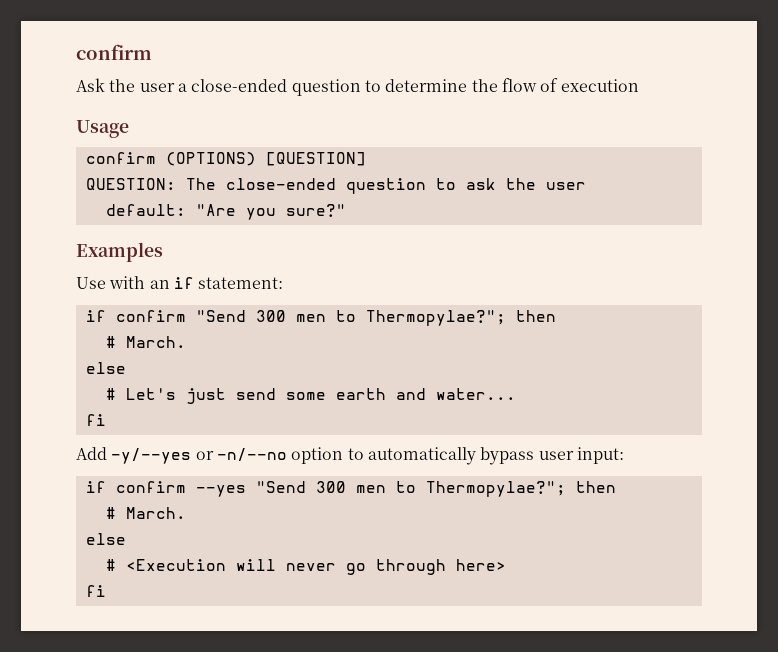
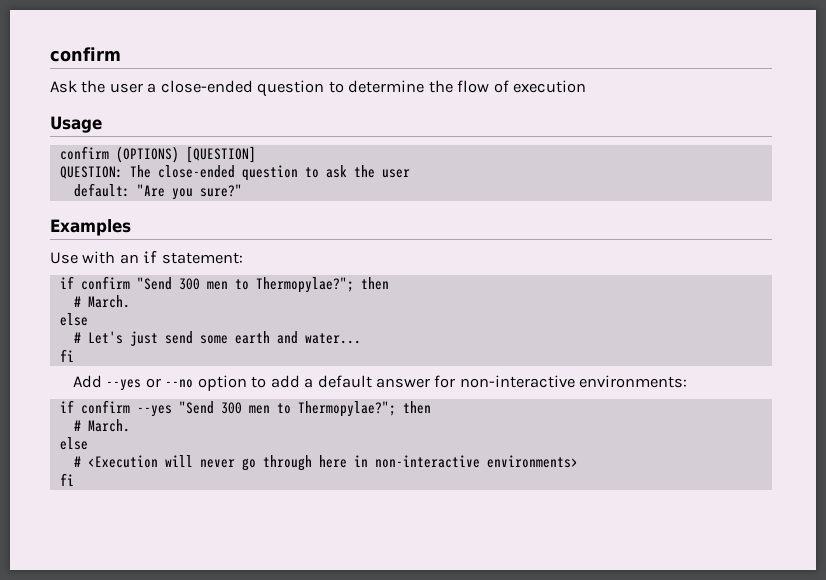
- Add -y/--yes or -n/--no option to automatically bypass user input:
+ Add --yes or --no option to add a default answer for non-interactive environments:
- # <Execution will never go through here>
+ # <Execution will never go through here in non-interactive environments>

